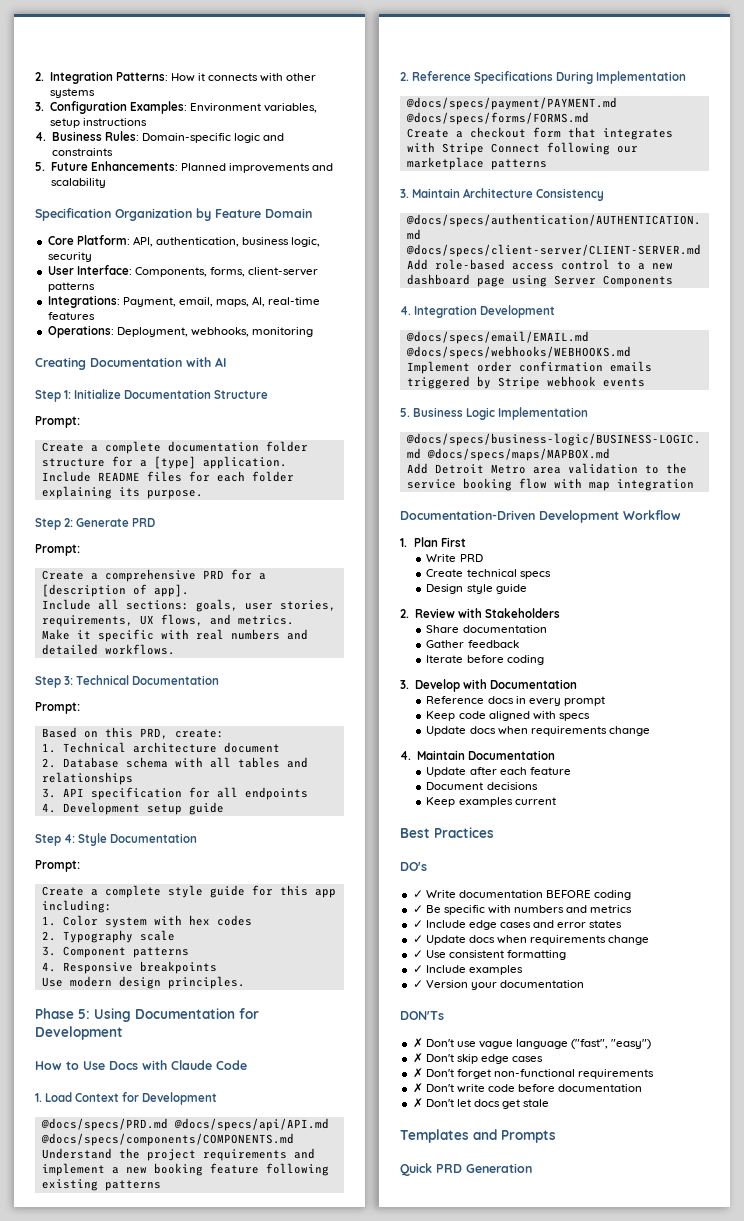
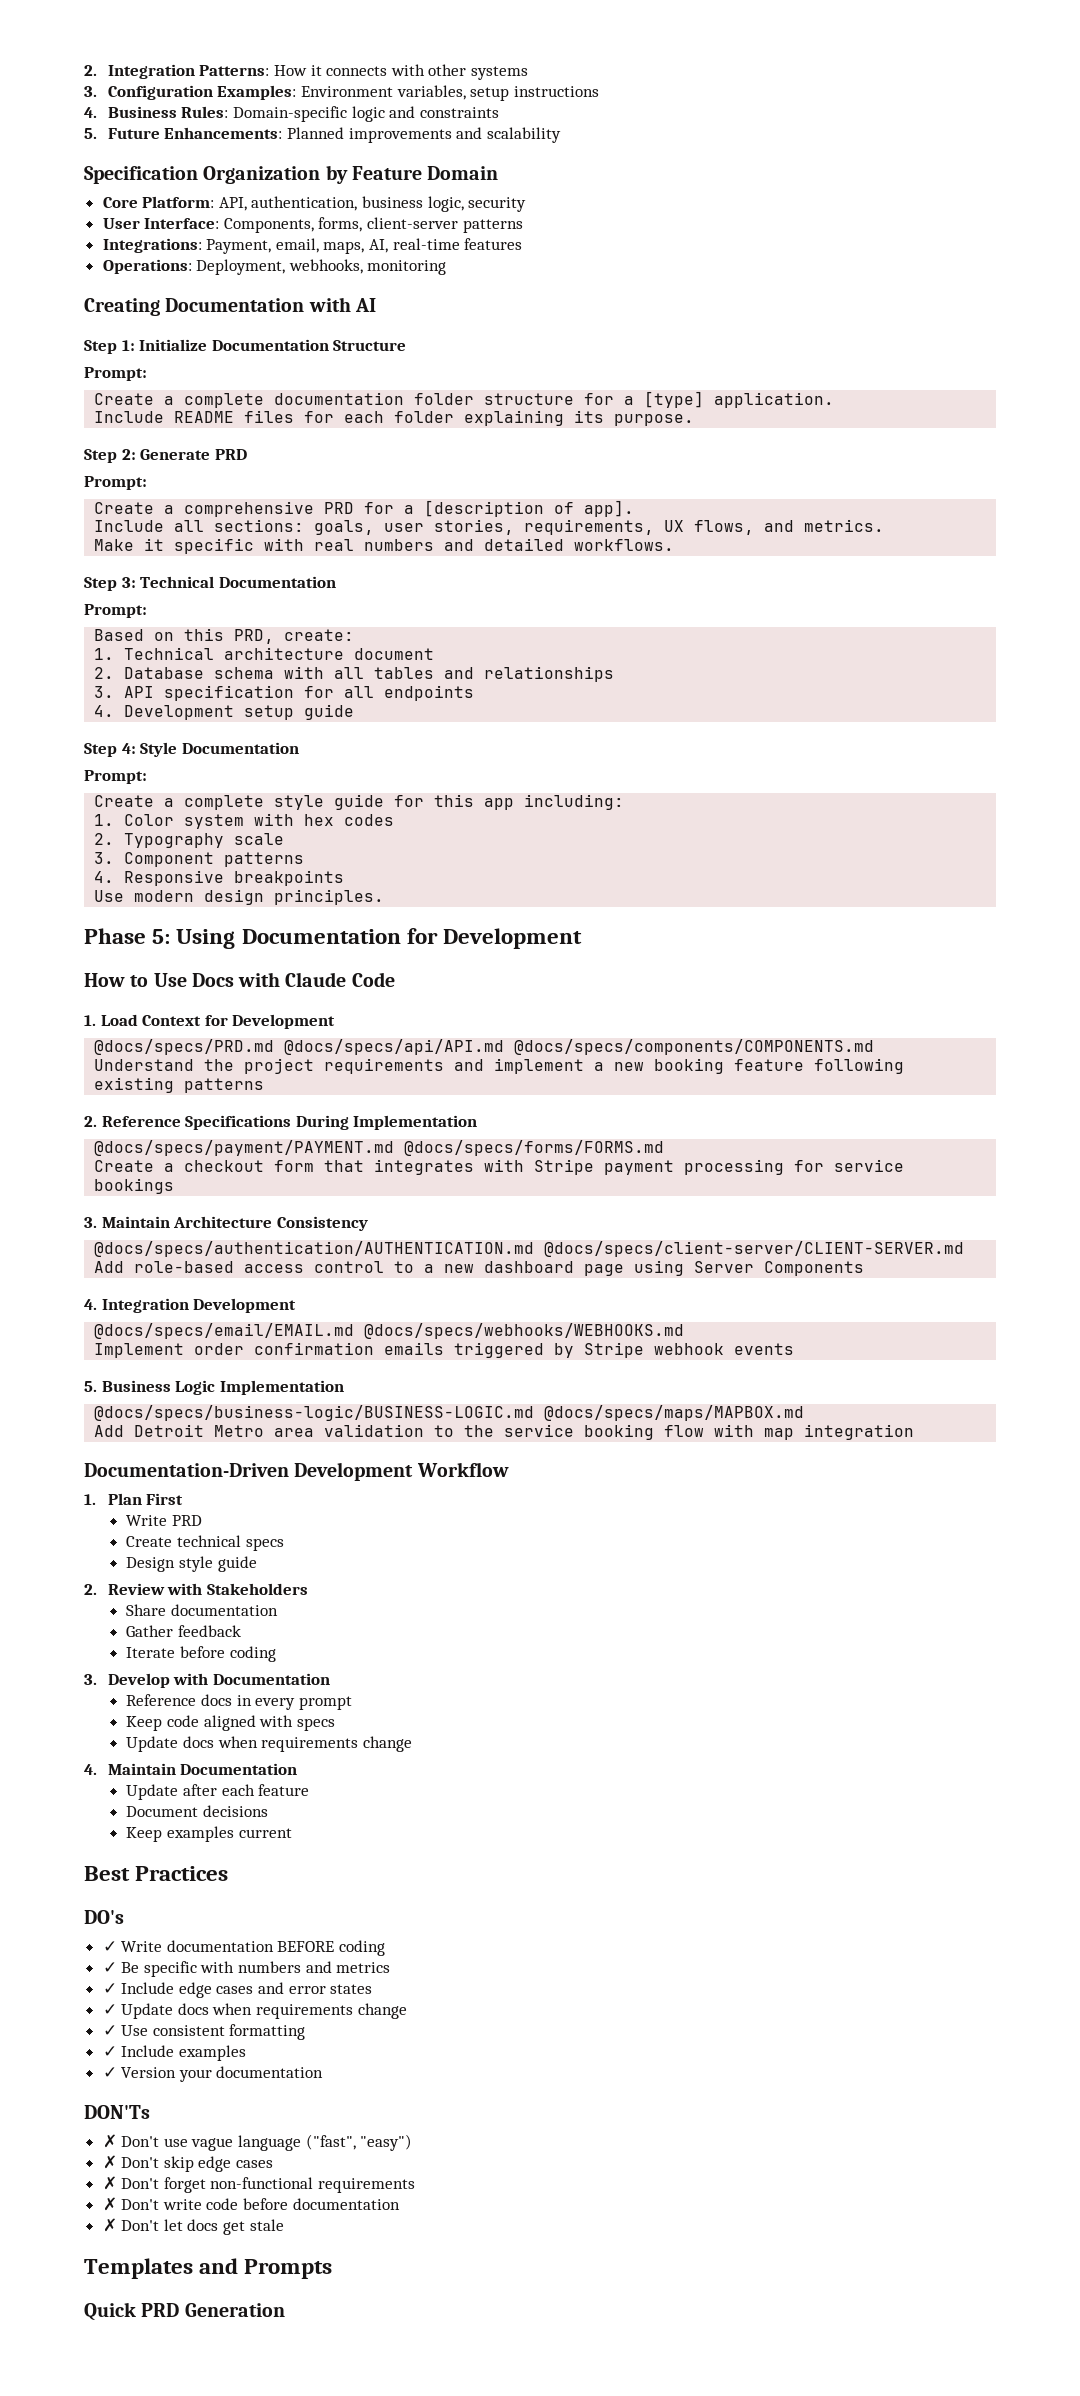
- Create a checkout form that integrates with Stripe Connect following our marketplace patterns
+ Create a checkout form that integrates with Stripe payment processing for service bookings

